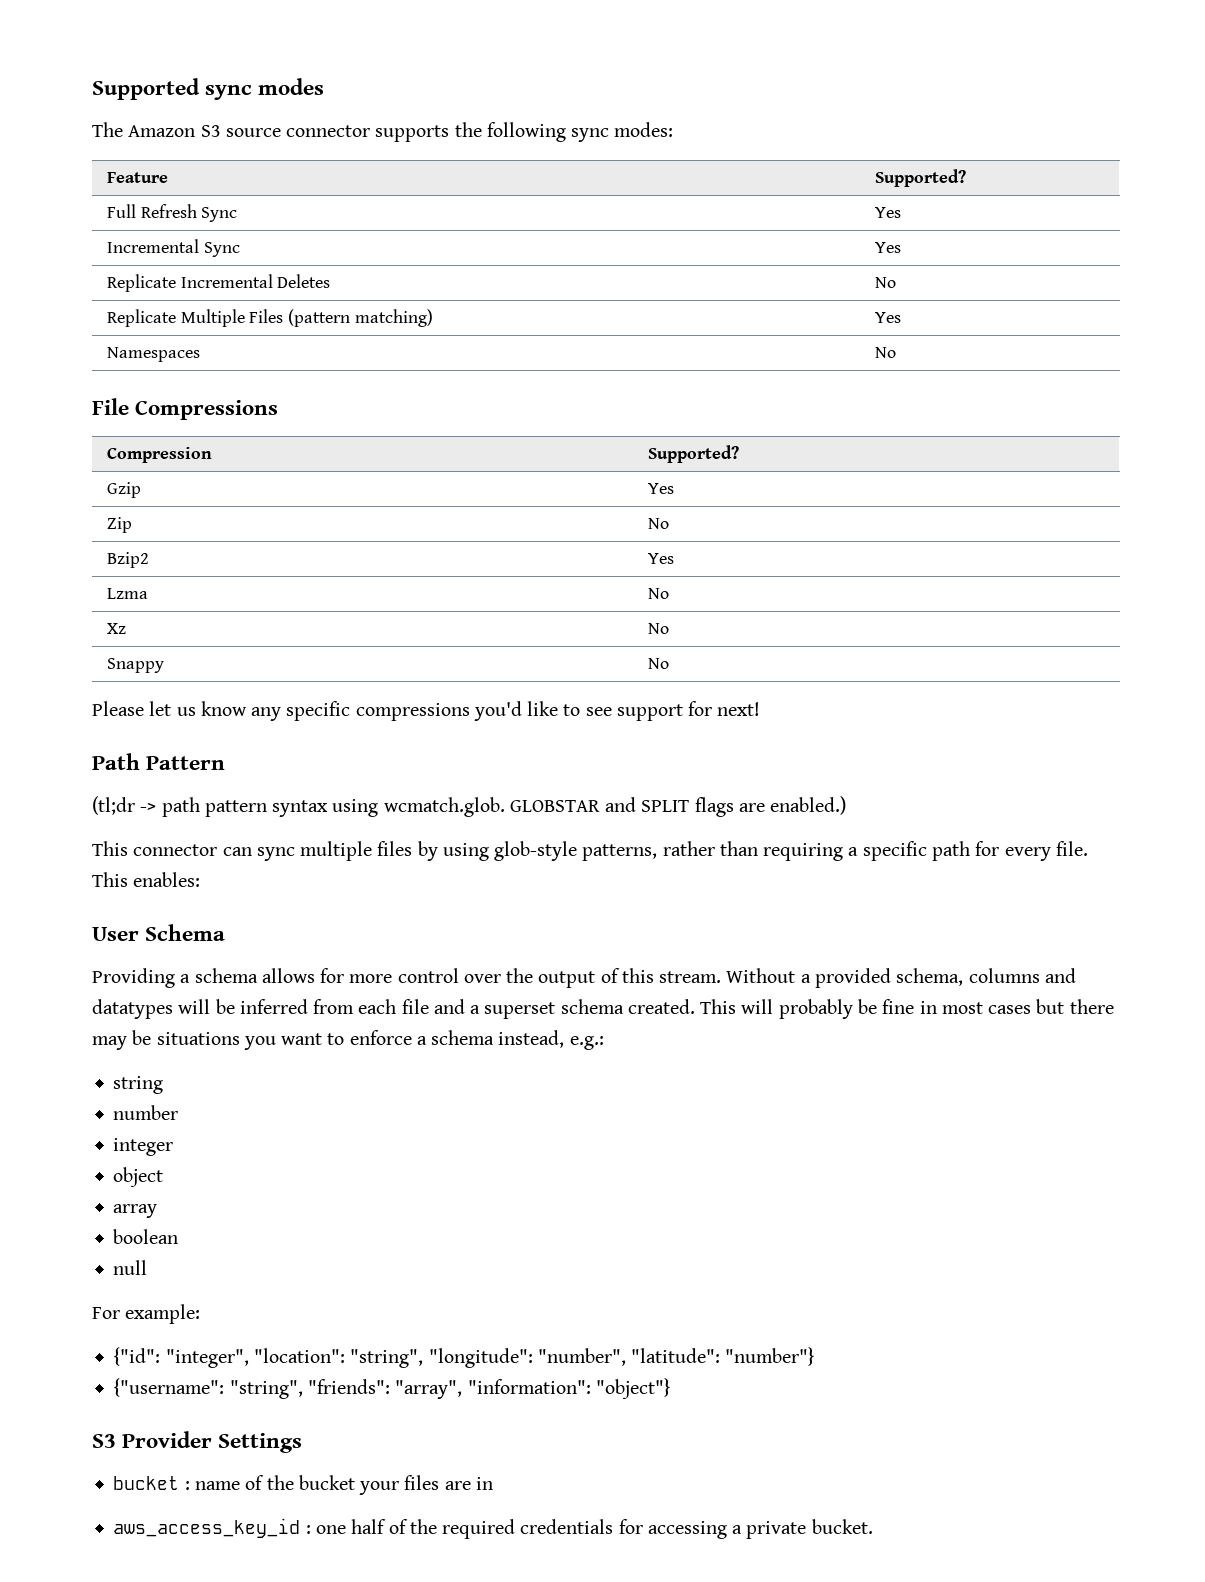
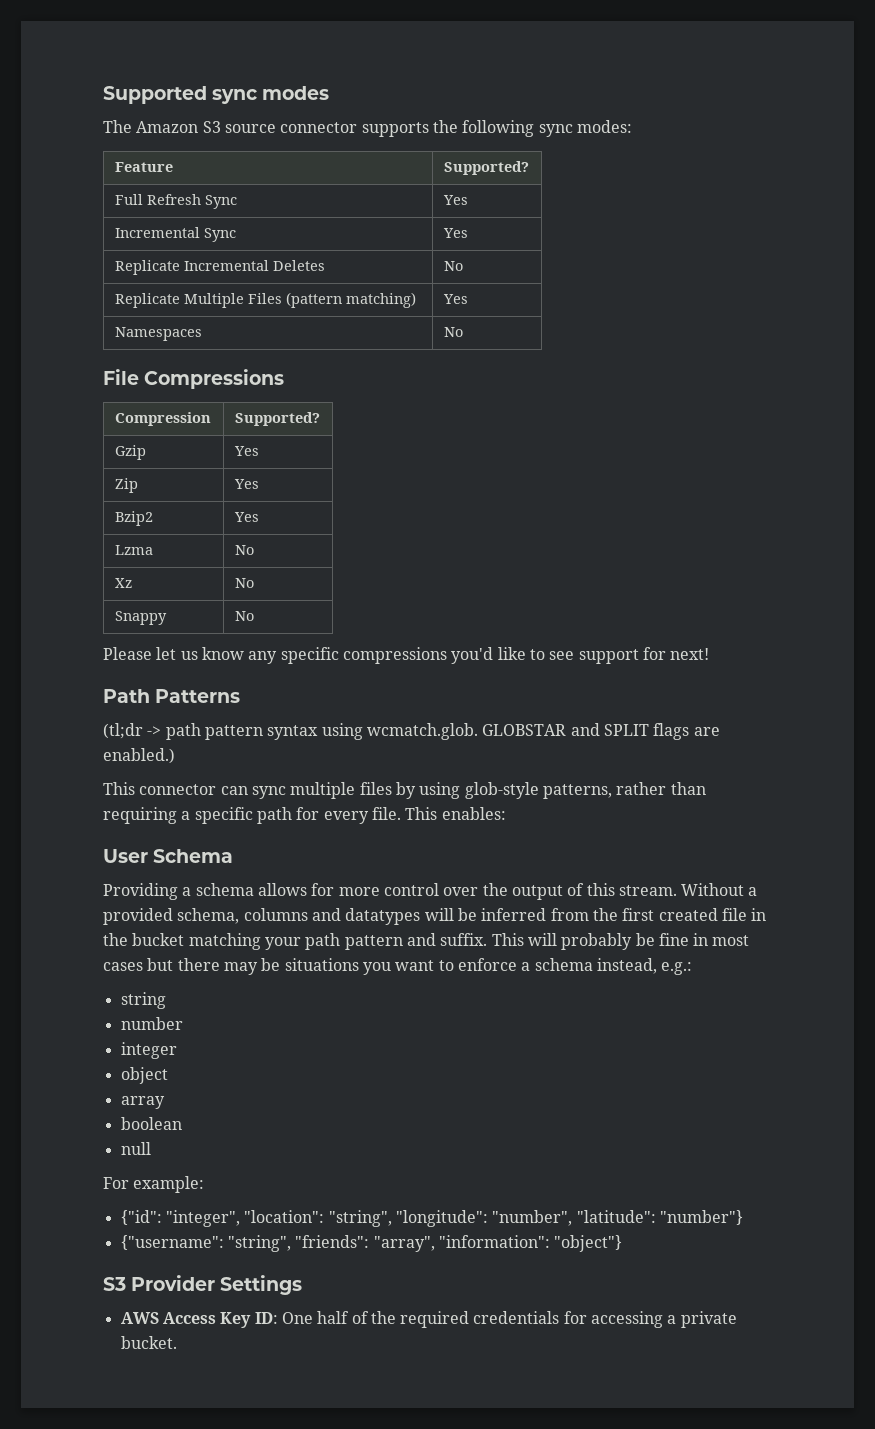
- Zip | No
+ Zip | Yes
- Path Pattern
+ Path Patterns
- Without a provided schema, columns and datatypes will be inferred from each file and a superset schema created.
+ Without a provided schema, columns and datatypes will be inferred from the first created file in the bucket matching your path pattern and suffix.
- bucket : name of the bucket your files are in
- aws_access_key_id : one half of the required credentials for accessing a private bucket.
+ AWS Access Key ID: One half of the required credentials for accessing a private bucket.

